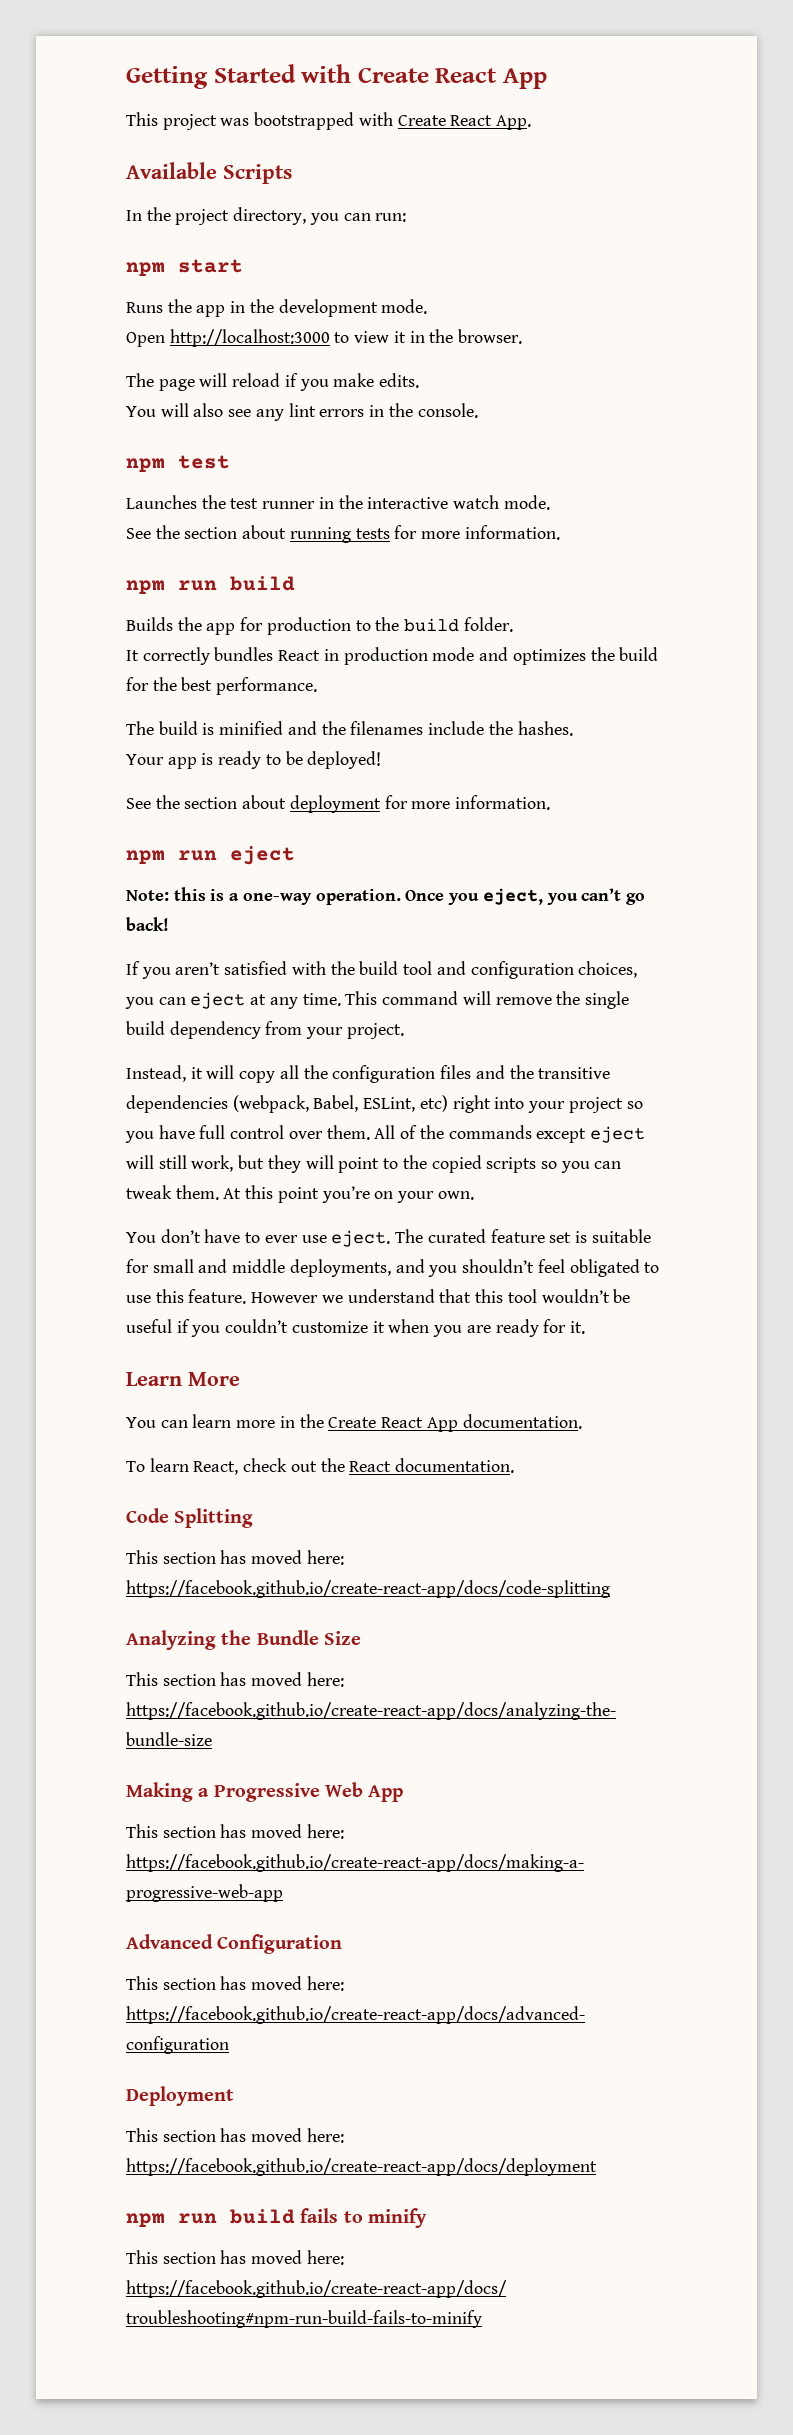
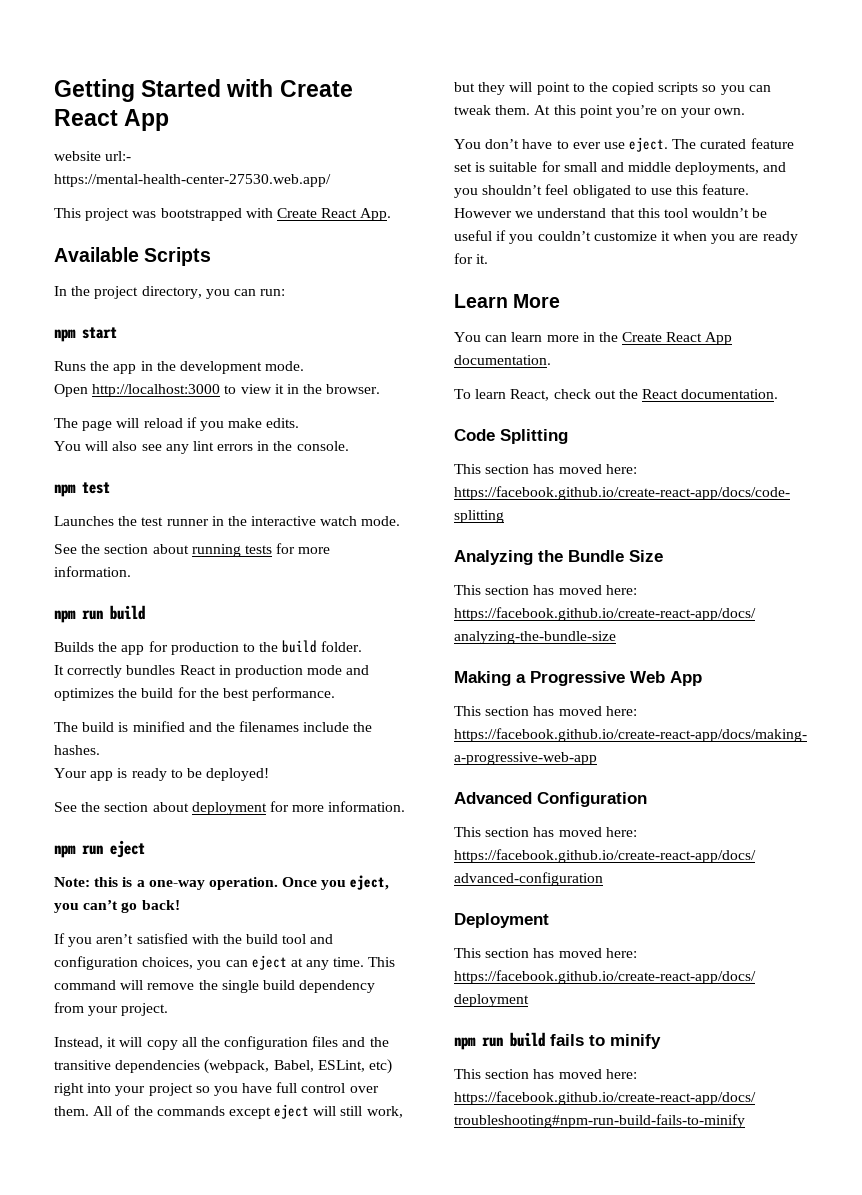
+ website url:- https://mental-health-center-27530.web.app/

